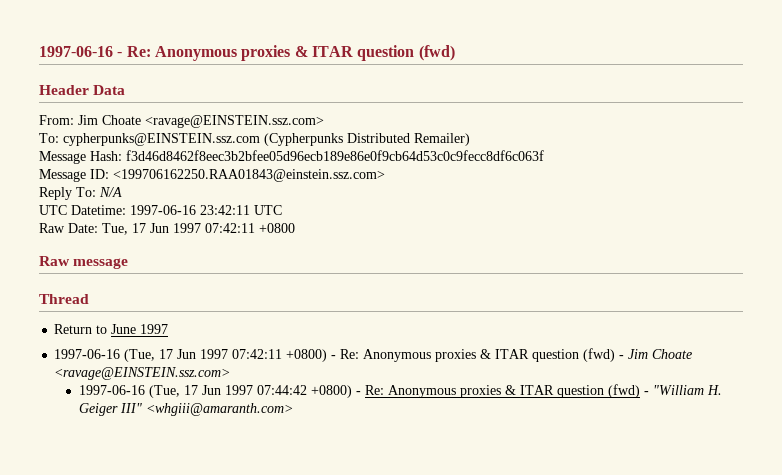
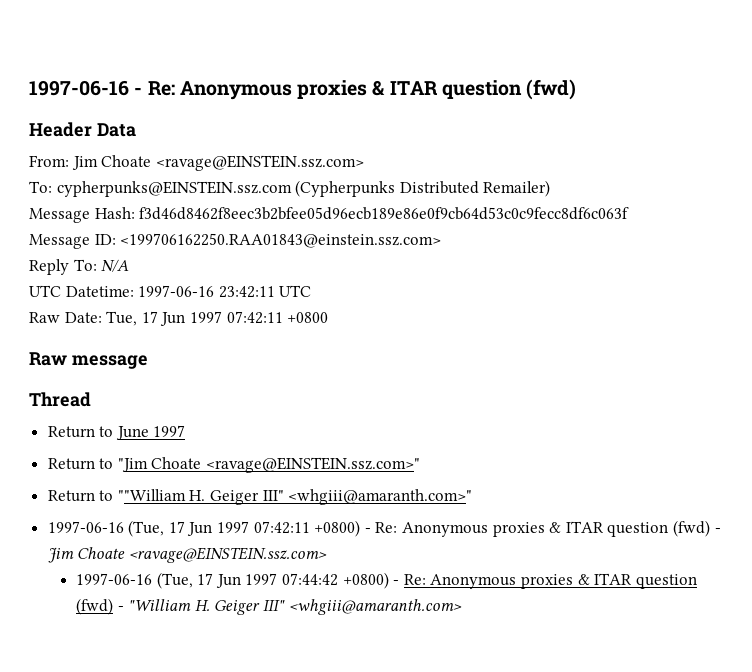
+ Return to "Jim Choate <ravage@EINSTEIN.ssz.com>"
+ Return to ""William H. Geiger III" <whgiii@amaranth.com>"

